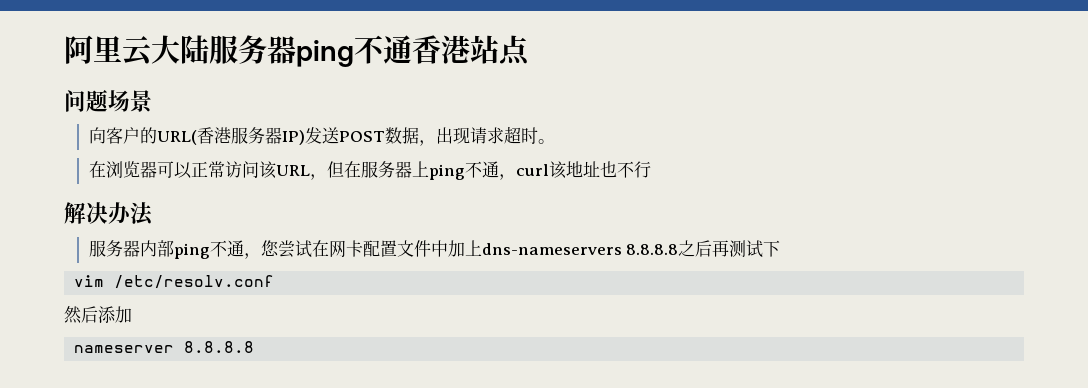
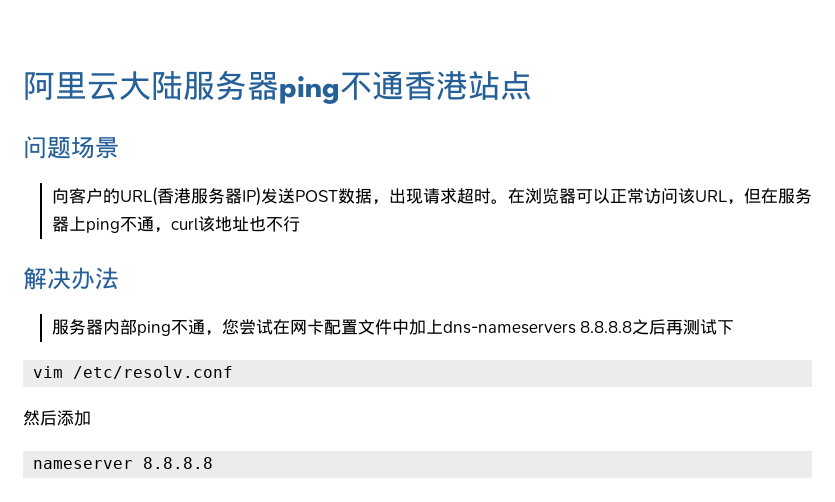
- 向客户的URL(香港服务器IP)发送POST数据，出现请求超时。
- 在浏览器可以正常访问该URL，但在服务器上ping不通，curl该地址也不行
+ 向客户的URL(香港服务器IP)发送POST数据，出现请求超时。在浏览器可以正常访问该URL，但在服务器上ping不通，curl该地址也不行

